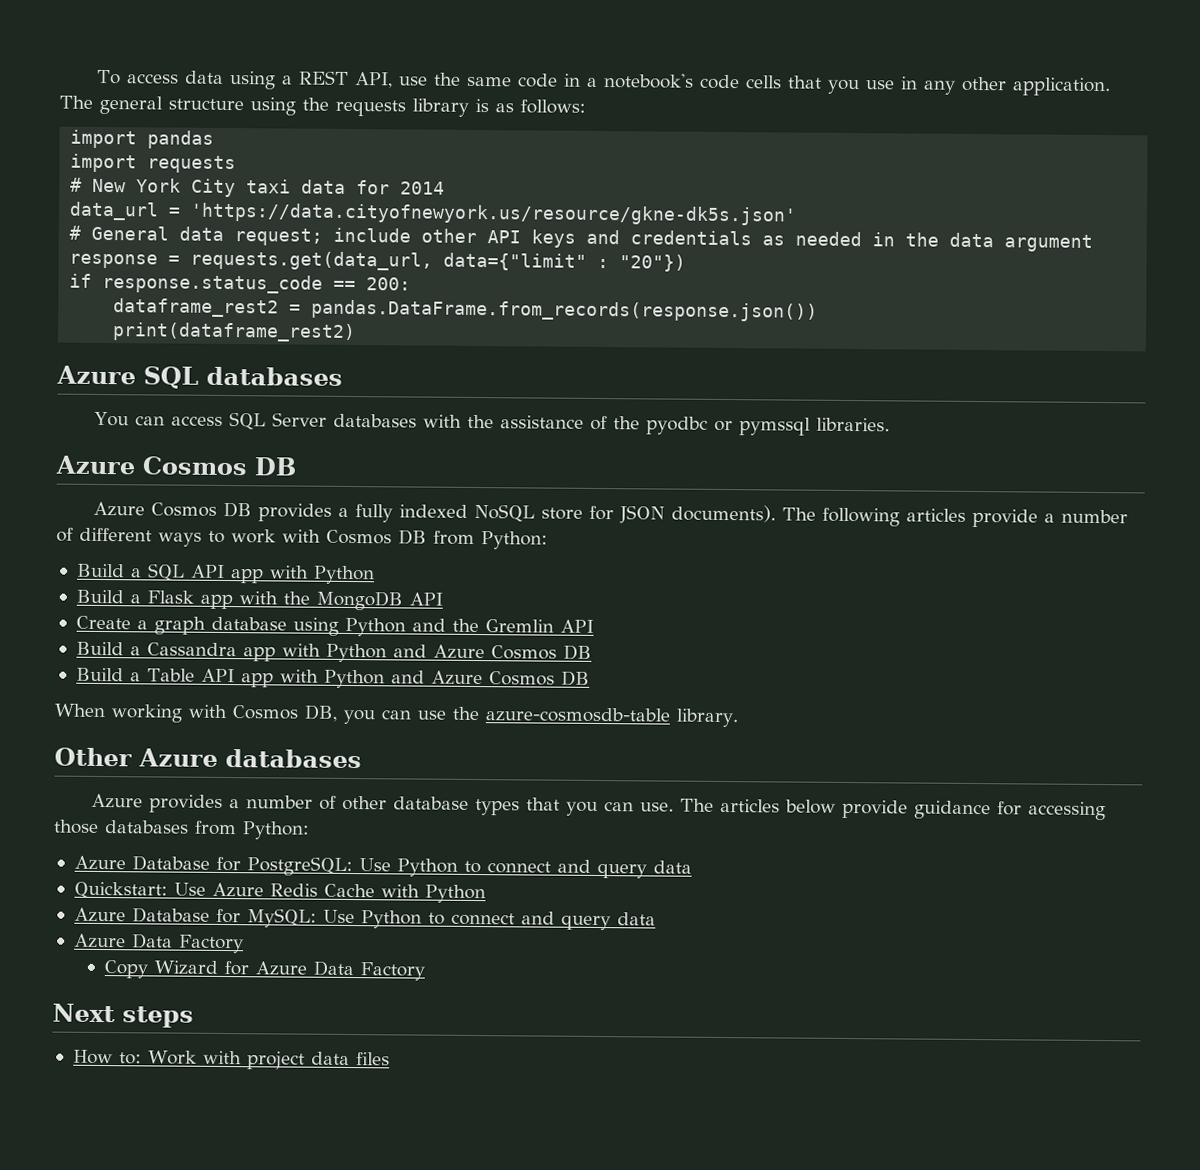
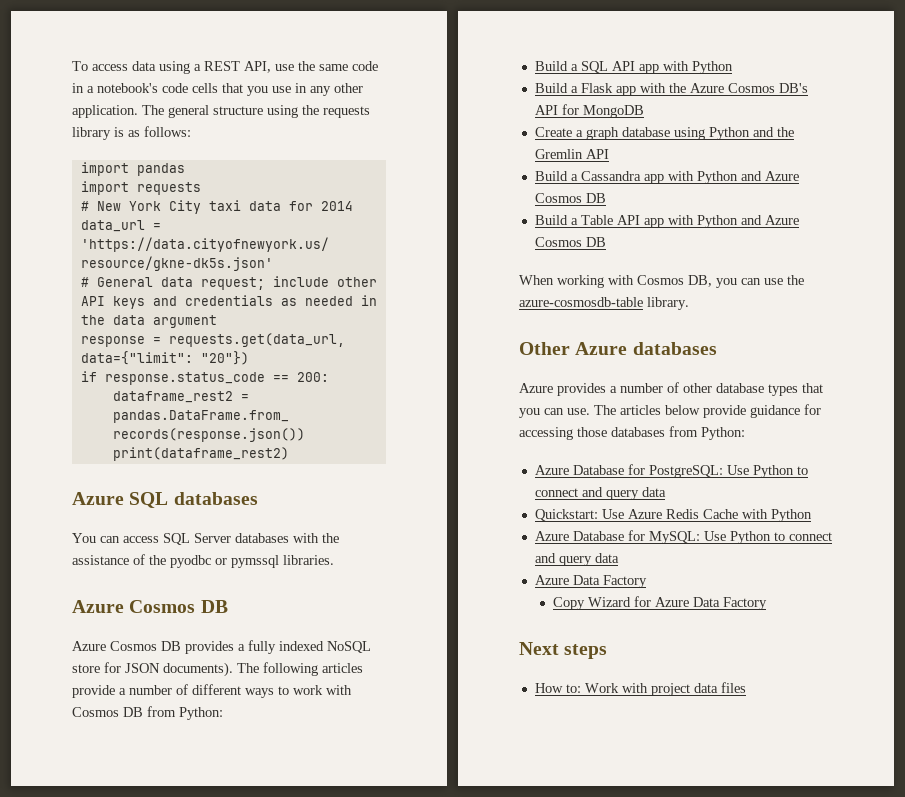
- response = requests.get(data_url, data={"limit" : "20"})
+ response = requests.get(data_url, data={"limit": "20"})
- Build a Flask app with the MongoDB API
+ Build a Flask app with the Azure Cosmos DB's API for MongoDB

